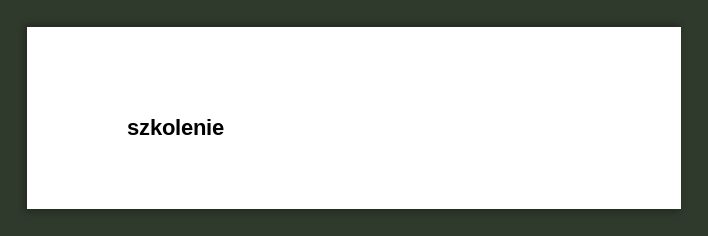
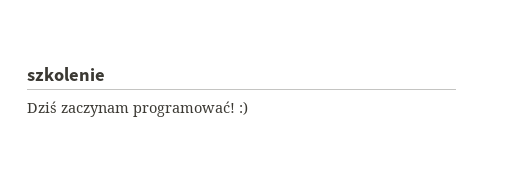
+ Dziś zaczynam programować! :)

